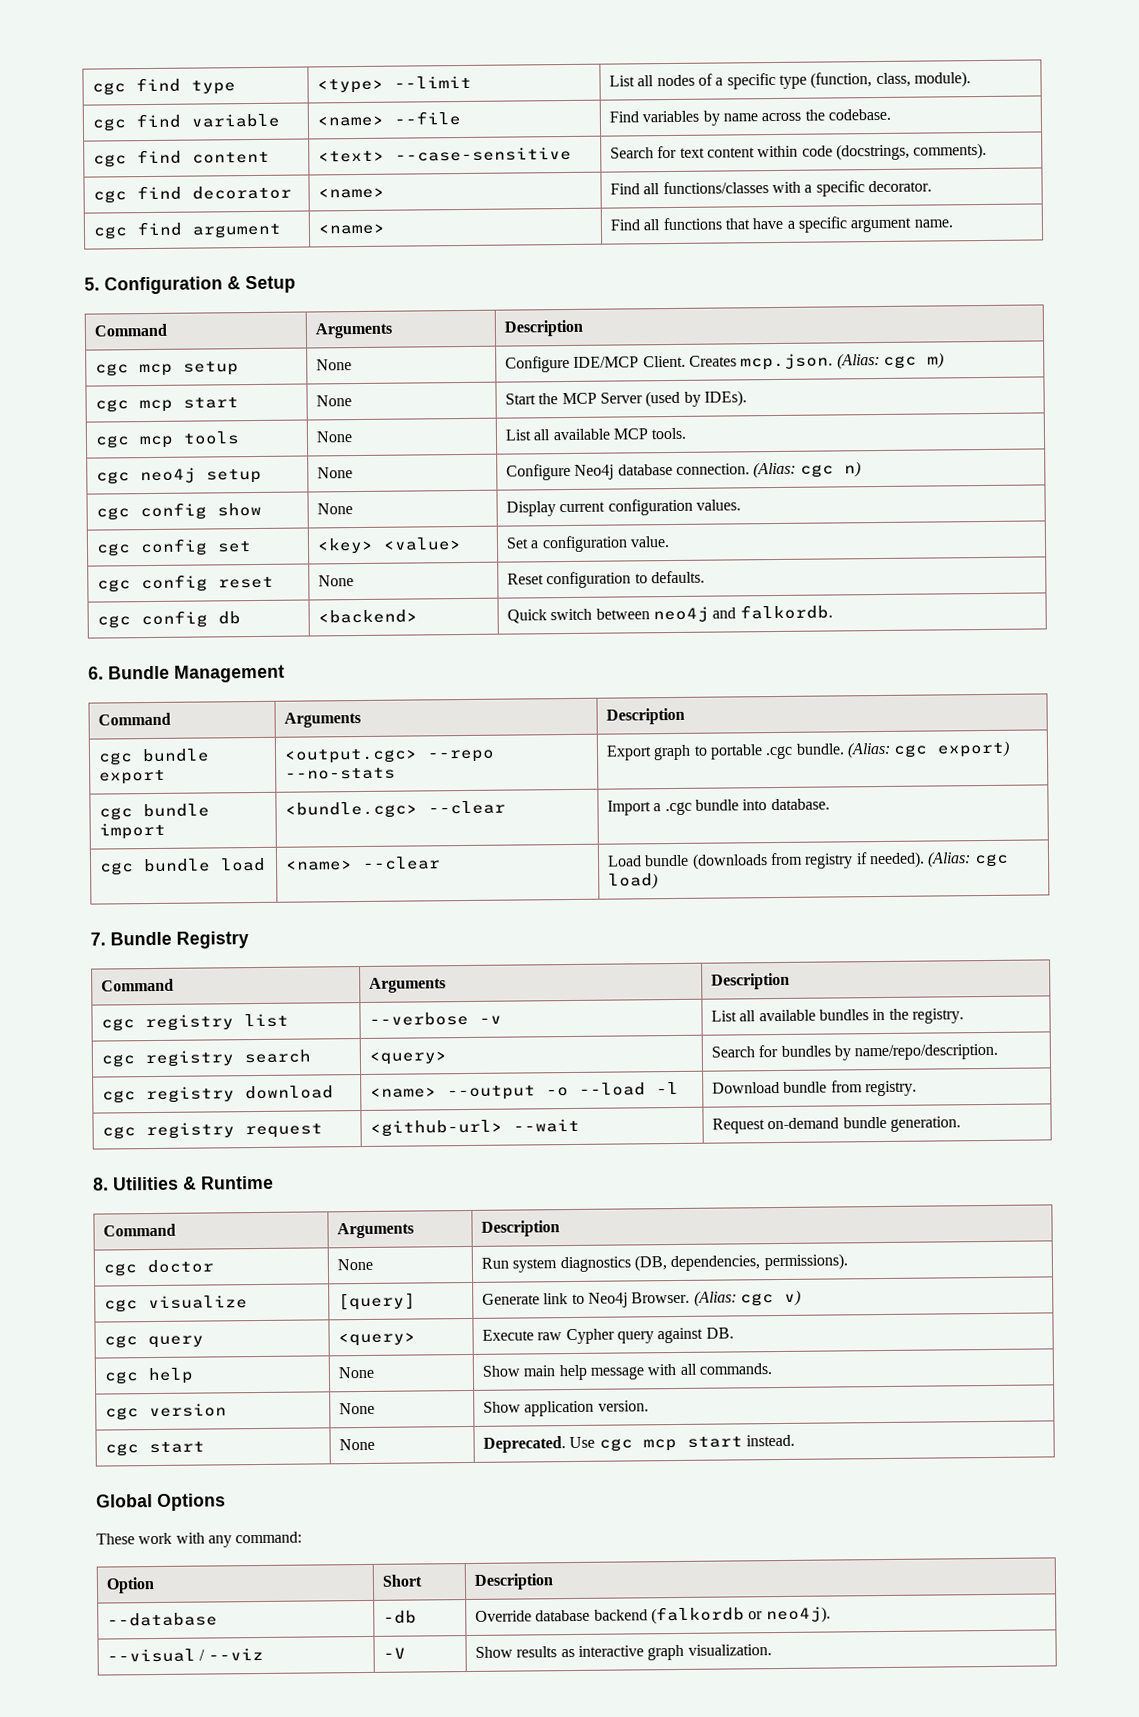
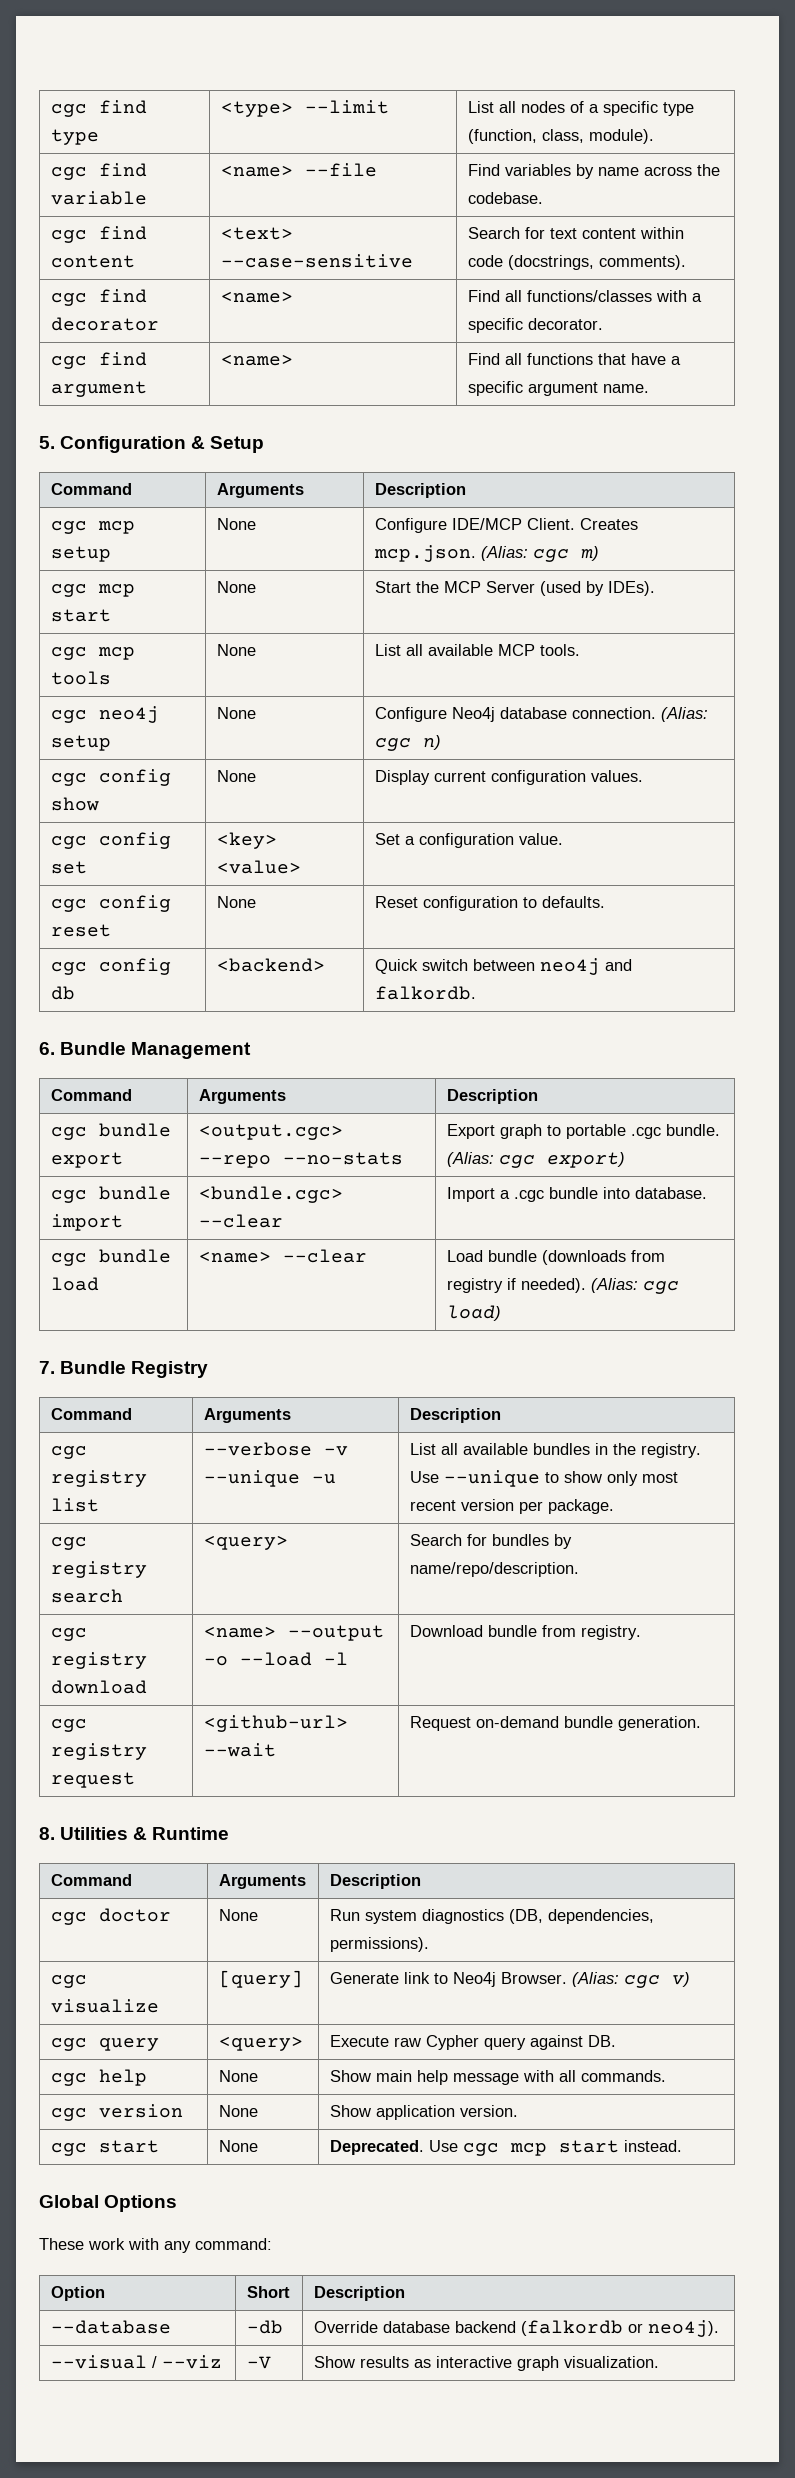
- cgc registry list | --verbose -v | List all available bundles in the registry.
+ cgc registry list | --verbose -v --unique -u | List all available bundles in the registry. Use --unique to show only most recent version per package.

